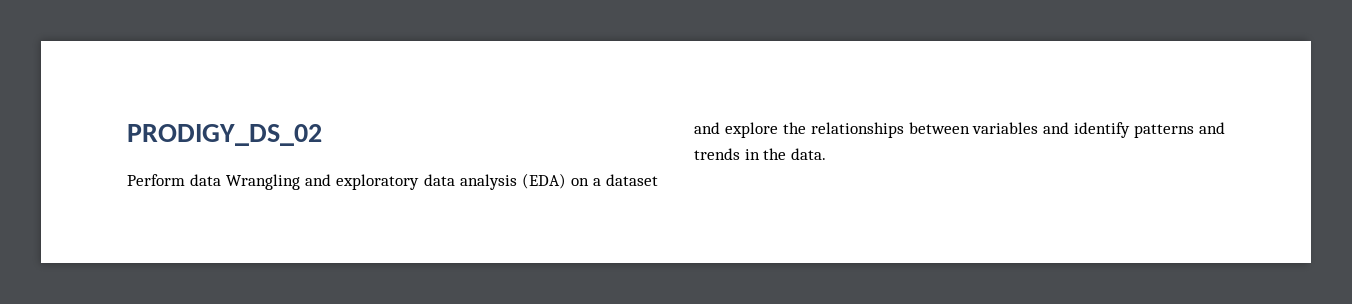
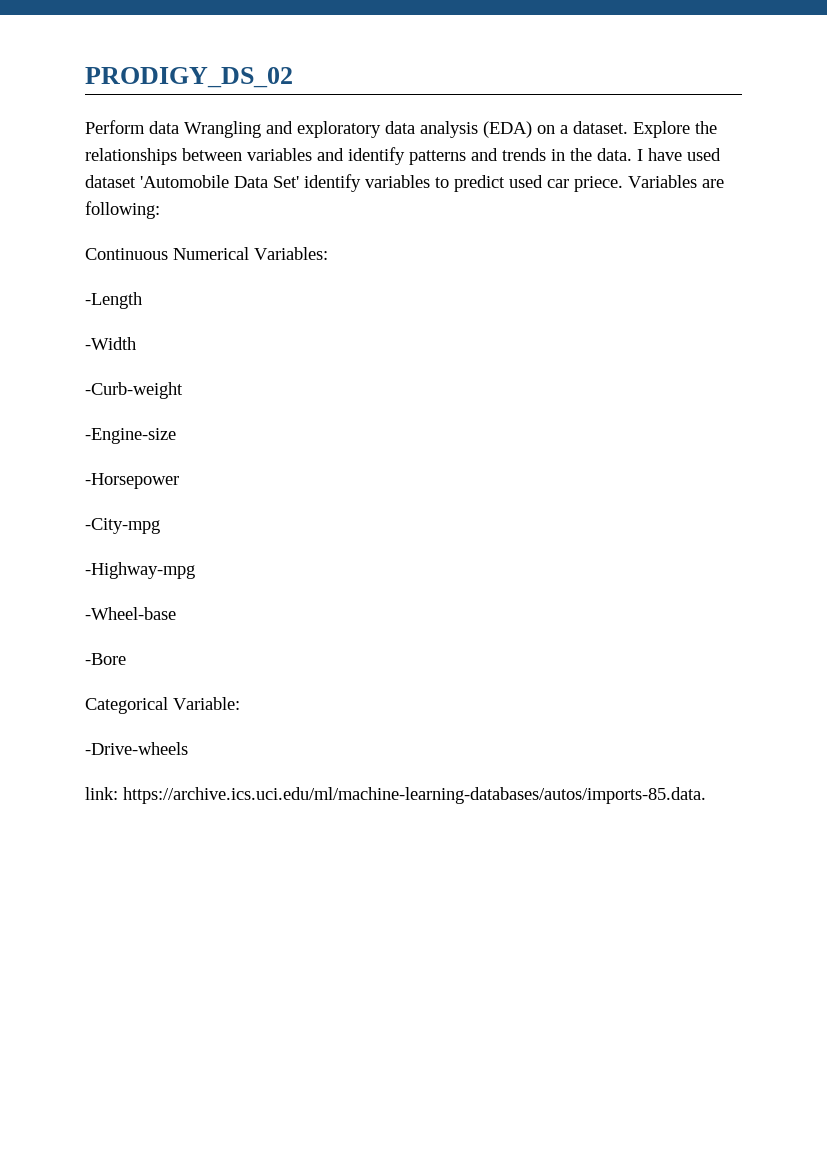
- Perform data Wrangling and exploratory data analysis (EDA) on a dataset and explore the relationships between variables and identify patterns and trends in the data.
+ Perform data Wrangling and exploratory data analysis (EDA) on a dataset. Explore the relationships between variables and identify patterns and trends in the data.
+ I have used dataset 'Automobile Data Set' identify variables to predict used car priece. Variables are following:
+ Continuous Numerical Variables:
+ -Length
+ -Width
+ -Curb-weight
+ -Engine-size
+ -Horsepower
+ -City-mpg
+ -Highway-mpg
+ -Wheel-base
+ -Bore
+ Categorical Variable:
+ -Drive-wheels
+ link: https://archive.ics.uci.edu/ml/machine-learning-databases/autos/imports-85.data.

